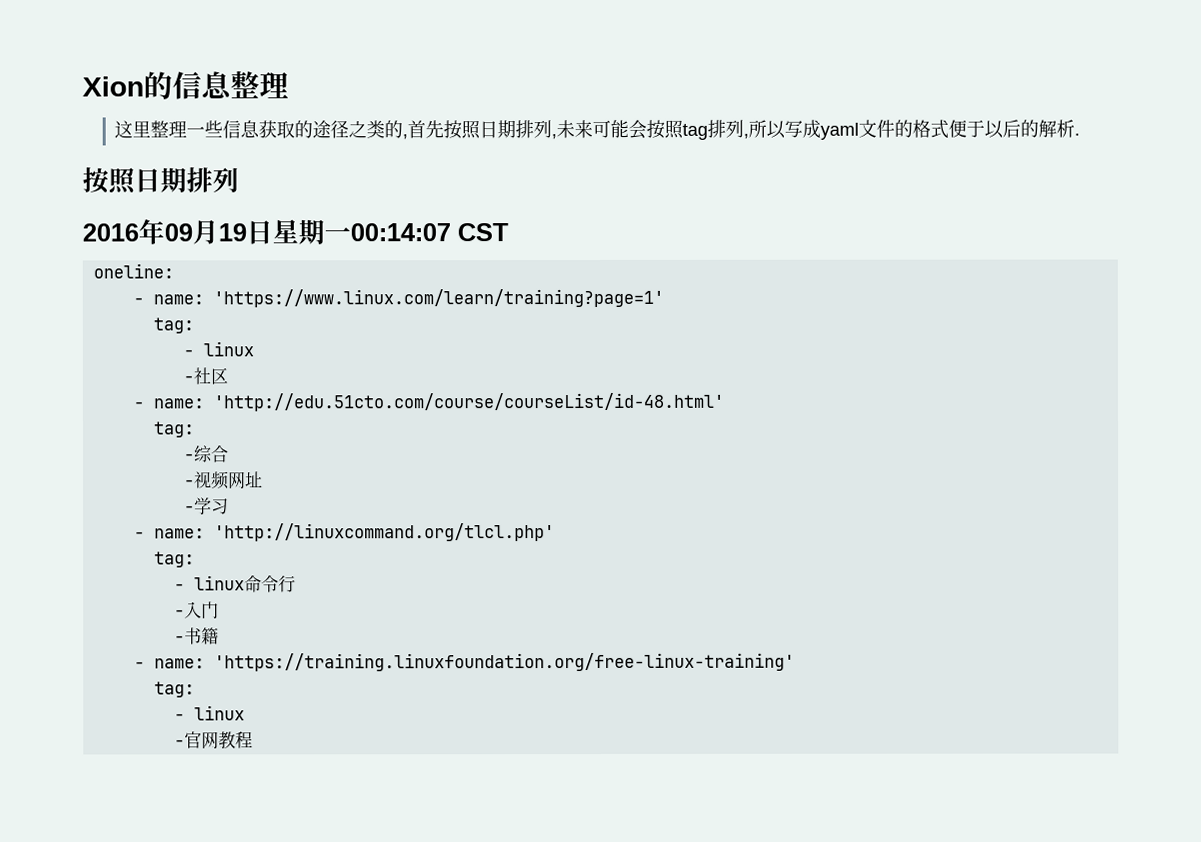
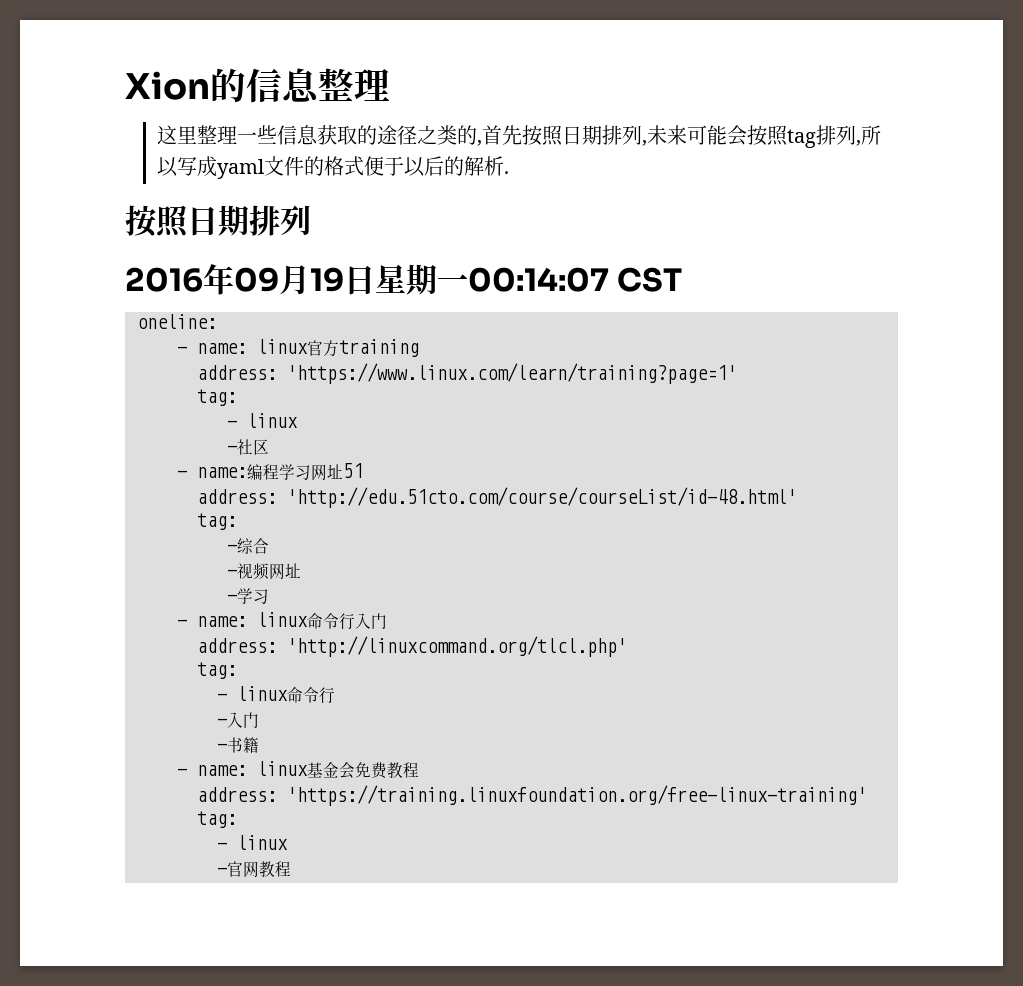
- - name: 'https://www.linux.com/learn/training?page=1'
+ - name: linux官方training
+ address: 'https://www.linux.com/learn/training?page=1'
- - name: 'http://edu.51cto.com/course/courseList/id-48.html'
+ - name:编程学习网址51
+ address: 'http://edu.51cto.com/course/courseList/id-48.html'
- - name: 'http://linuxcommand.org/tlcl.php'
+ - name: linux命令行入门
+ address: 'http://linuxcommand.org/tlcl.php'
- - name: 'https://training.linuxfoundation.org/free-linux-training'
+ - name: linux基金会免费教程
+ address: 'https://training.linuxfoundation.org/free-linux-training'

